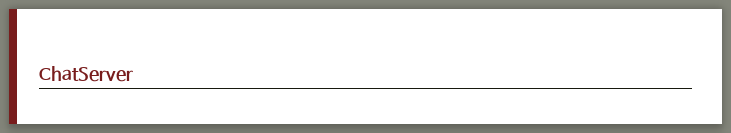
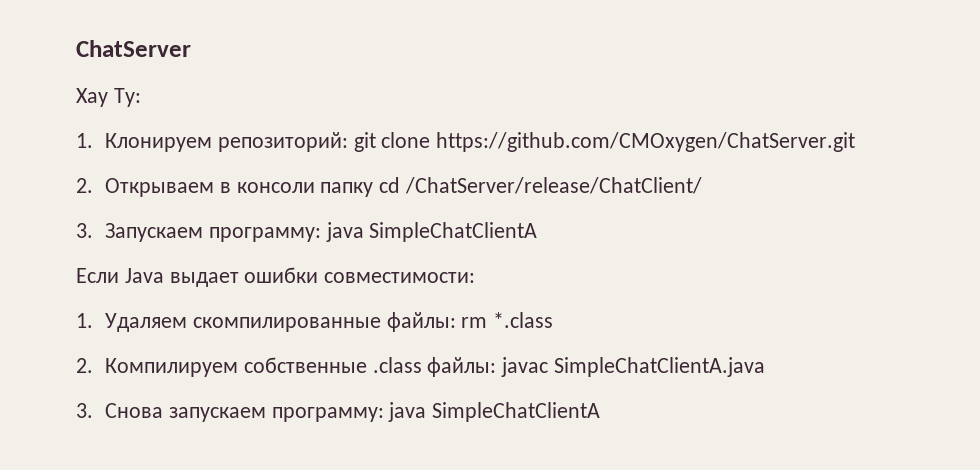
+ Хау Ту:
+ 1. Клонируем репозиторий: git clone https://github.com/CMOxygen/ChatServer.git
+ 2. Открываем в консоли папку cd /ChatServer/release/ChatClient/
+ 3. Запускаем программу: java SimpleChatClientA
+ Если Java выдает ошибки совместимости:
+ 1. Удаляем скомпилированные файлы: rm *.class
+ 2. Компилируем собственные .class файлы: javac SimpleChatClientA.java
+ 3. Снова запускаем программу: java SimpleChatClientA

